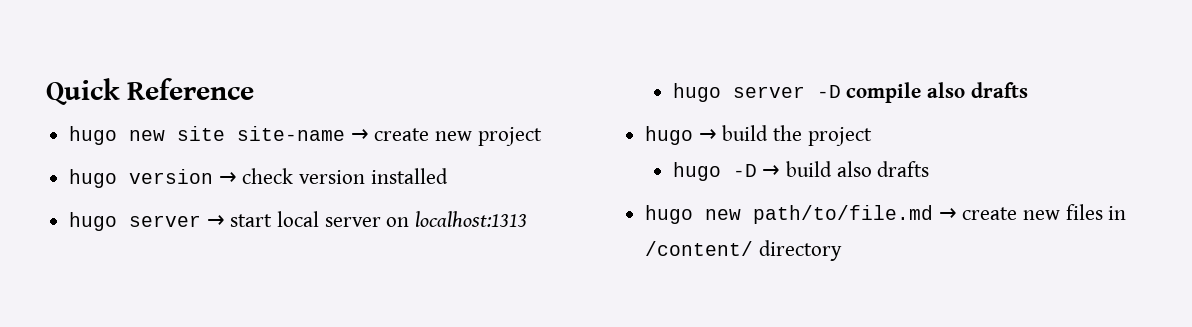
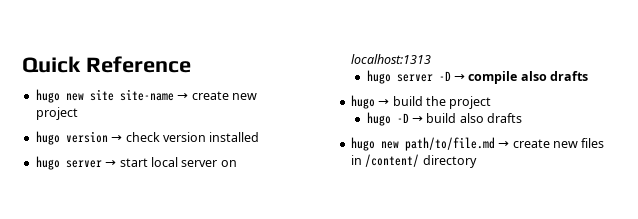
- hugo server -D compile also drafts
+ hugo server -D → compile also drafts

